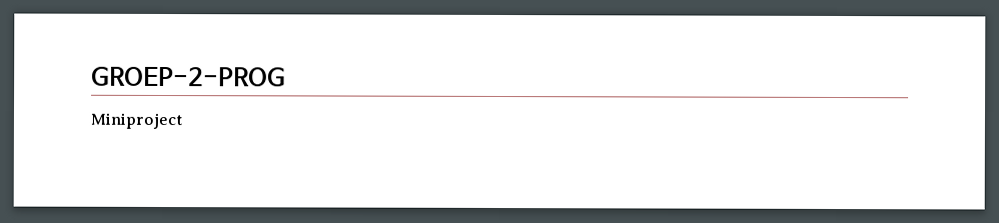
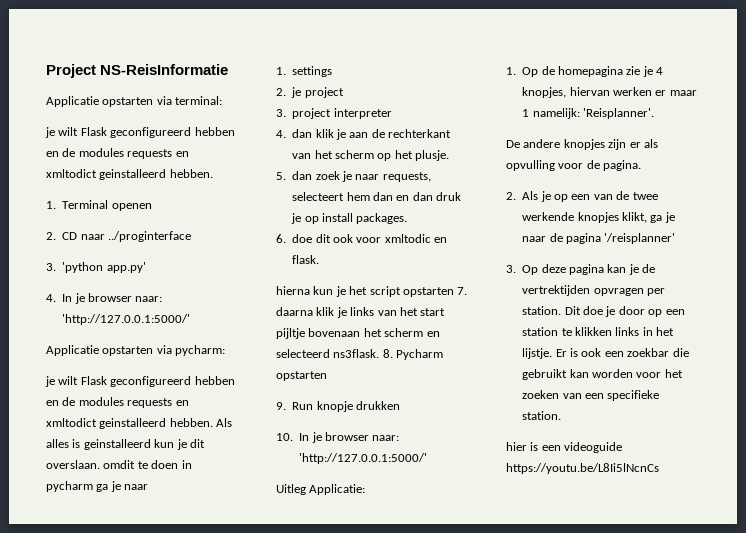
- GROEP-2-PROG
- Miniproject
+ Project NS-ReisInformatie
+ Applicatie opstarten via terminal:
+ je wilt Flask geconfigureerd hebben en de modules requests en xmltodict geinstalleerd hebben.
+ 1. Terminal openen
+ 2. CD naar ../proginterface
+ 3. 'python app.py'
+ 4. In je browser naar: 'http://127.0.0.1:5000/'
+ Applicatie opstarten via pycharm:
+ je wilt Flask geconfigureerd hebben en de modules requests en xmltodict geinstalleerd hebben. Als alles is geinstalleerd kun je dit overslaan. omdit te doen in pycharm ga je naar
+ 1. settings
+ 2. je project
+ 3. project interpreter
+ 4. dan klik je aan de rechterkant van het scherm op het plusje.
+ 5. dan zoek je naar requests, selecteert hem dan en dan druk je op install packages.
+ 6. doe dit ook voor xmltodic en flask.
+ hierna kun je het script opstarten 7. daarna klik je links van het start pijltje bovenaan het scherm en selecteerd ns3flask. 8. Pycharm opstarten
+ 9. Run knopje drukken
+ 10. In je browser naar: 'http://127.0.0.1:5000/'
+ Uitleg Applicatie:
+ 1. Op de homepagina zie je 4 knopjes, hiervan werken er maar 1 namelijk: 'Reisplanner'.
+ De andere knopjes zijn er als opvulling voor de pagina.
+ 2. Als je op een van de twee werkende knopjes klikt, ga je naar de pagina '/reisplanner'
+ 3. Op deze pagina kan je de vertrektijden opvragen per station. Dit doe je door op een station te klikken links in het lijstje. Er is ook een zoekbar die gebruikt kan worden voor het zoeken van een specifieke station.
+ hier is een videoguide https://youtu.be/L8Ii5lNcnCs

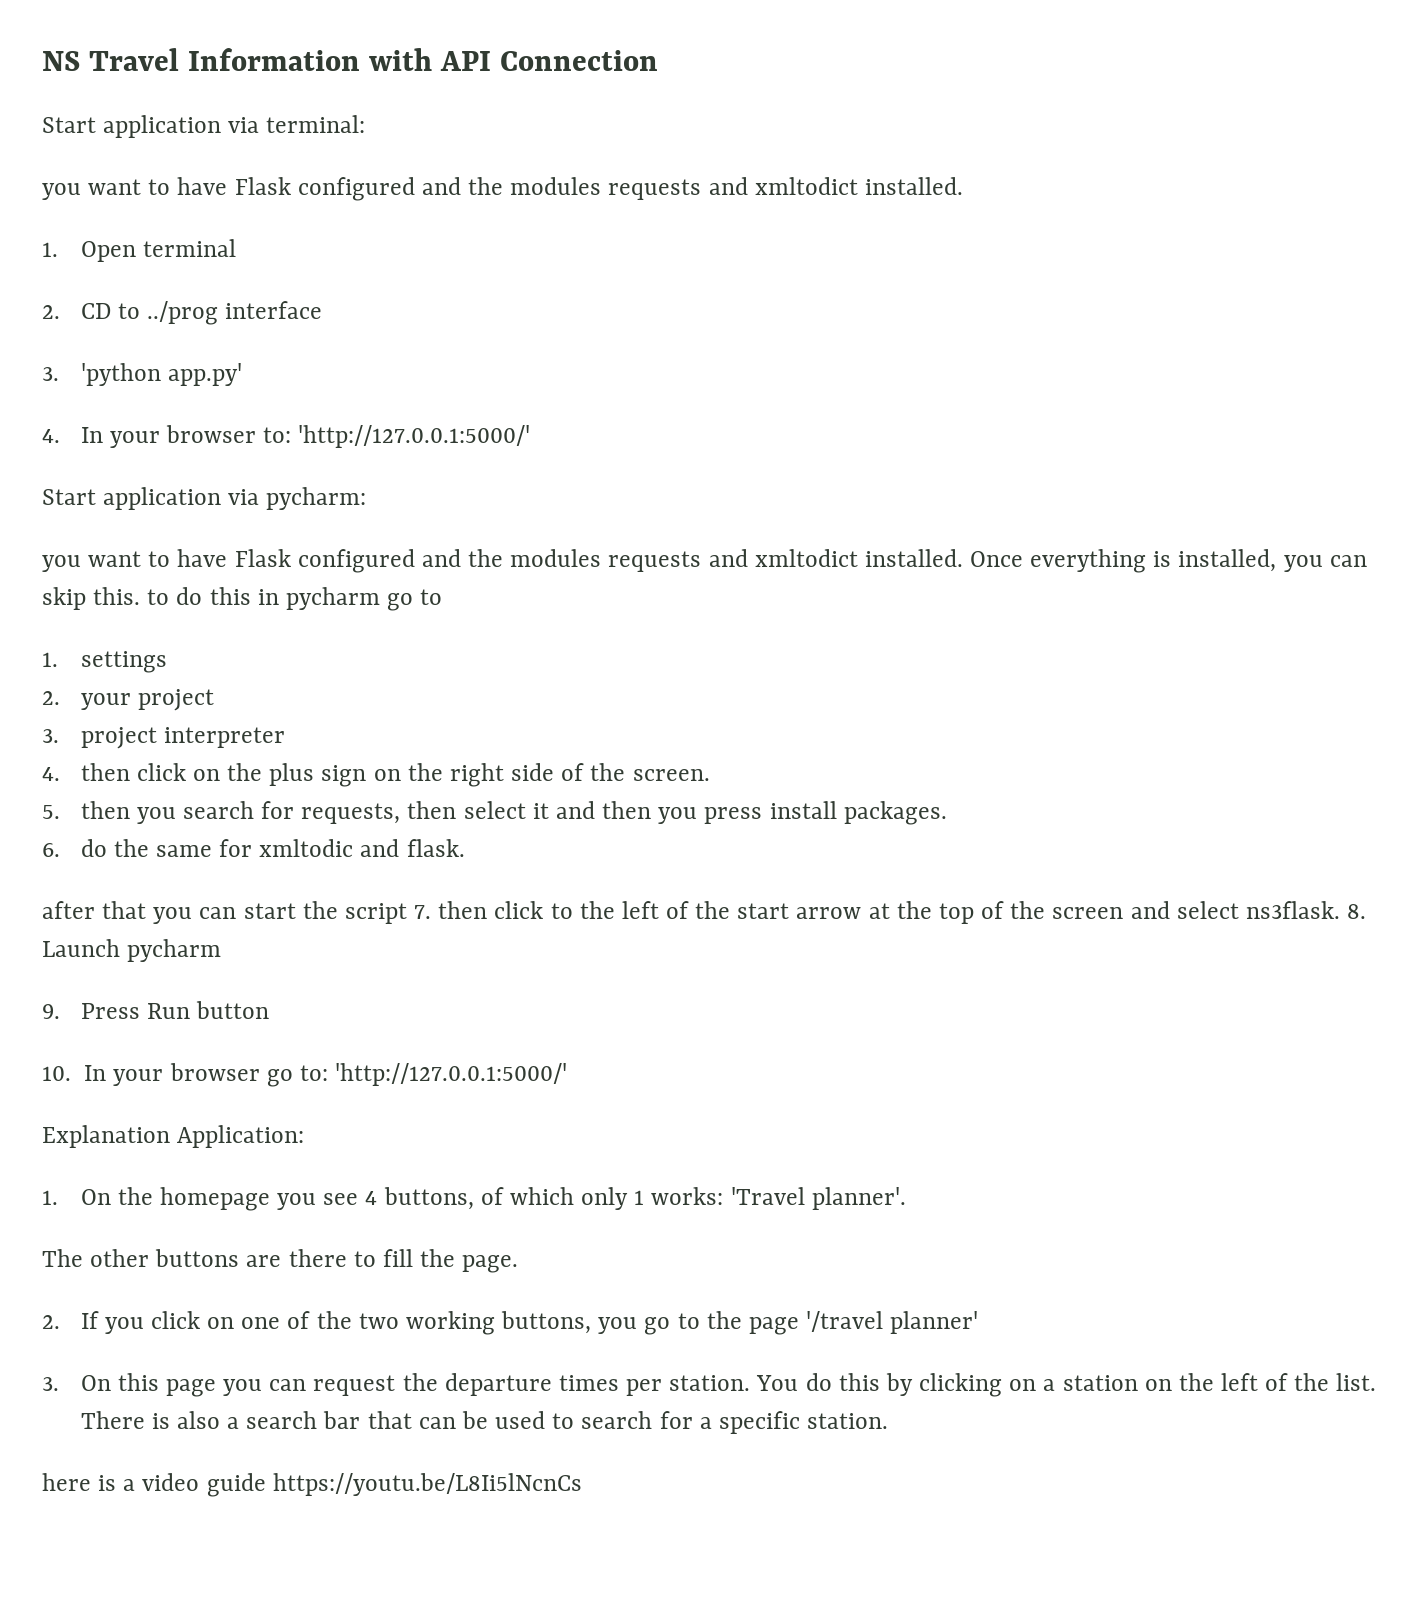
- Project NS-ReisInformatie
- Applicatie opstarten via terminal:
- je wilt Flask geconfigureerd hebben en de modules requests en xmltodict geinstalleerd hebben.
- 1. Terminal openen
+ NS Travel Information with API Connection
+ Start application via terminal:
+ you want to have Flask configured and the modules requests and xmltodict installed.
+ 1. Open terminal
- 2. CD naar ../proginterface
+ 2. CD to ../prog interface
- 4. In je browser naar: 'http://127.0.0.1:5000/'
- Applicatie opstarten via pycharm:
+ 4. In your browser to: 'http://127.0.0.1:5000/'
+ Start application via pycharm:
- je wilt Flask geconfigureerd hebben en de modules requests en xmltodict geinstalleerd hebben. Als alles is geinstalleerd kun je dit overslaan. omdit te doen in pycharm ga je naar
+ you want to have Flask configured and the modules requests and xmltodict installed. Once everything is installed, you can skip this. to do this in pycharm go to
- 2. je project
+ 2. your project
- 4. dan klik je aan de rechterkant van het scherm op het plusje.
- 5. dan zoek je naar requests, selecteert hem dan en dan druk je op install packages.
- 6. doe dit ook voor xmltodic en flask.
- hierna kun je het script opstarten 7. daarna klik je links van het start pijltje bovenaan het scherm en selecteerd ns3flask. 8. Pycharm opstarten
- 9. Run knopje drukken
- 10. In je browser naar: 'http://127.0.0.1:5000/'
- Uitleg Applicatie:
- 1. Op de homepagina zie je 4 knopjes, hiervan werken er maar 1 namelijk: 'Reisplanner'.
- De andere knopjes zijn er als opvulling voor de pagina.
- 2. Als je op een van de twee werkende knopjes klikt, ga je naar de pagina '/reisplanner'
- 3. Op deze pagina kan je de vertrektijden opvragen per station. Dit doe je door op een station te klikken links in het lijstje. Er is ook een zoekbar die gebruikt kan worden voor het zoeken van een specifieke station.
- hier is een videoguide https://youtu.be/L8Ii5lNcnCs
+ 4. then click on the plus sign on the right side of the screen.
+ 5. then you search for requests, then select it and then you press install packages.
+ 6. do the same for xmltodic and flask.
+ after that you can start the script 7. then click to the left of the start arrow at the top of the screen and select ns3flask. 8. Launch pycharm
+ 9. Press Run button
+ 10. In your browser go to: 'http://127.0.0.1:5000/'
+ Explanation Application:
+ 1. On the homepage you see 4 buttons, of which only 1 works: 'Travel planner'.
+ The other buttons are there to fill the page.
+ 2. If you click on one of the two working buttons, you go to the page '/travel planner'
+ 3. On this page you can request the departure times per station. You do this by clicking on a station on the left of the list. There is also a search bar that can be used to search for a specific station.
+ here is a video guide https://youtu.be/L8Ii5lNcnCs

